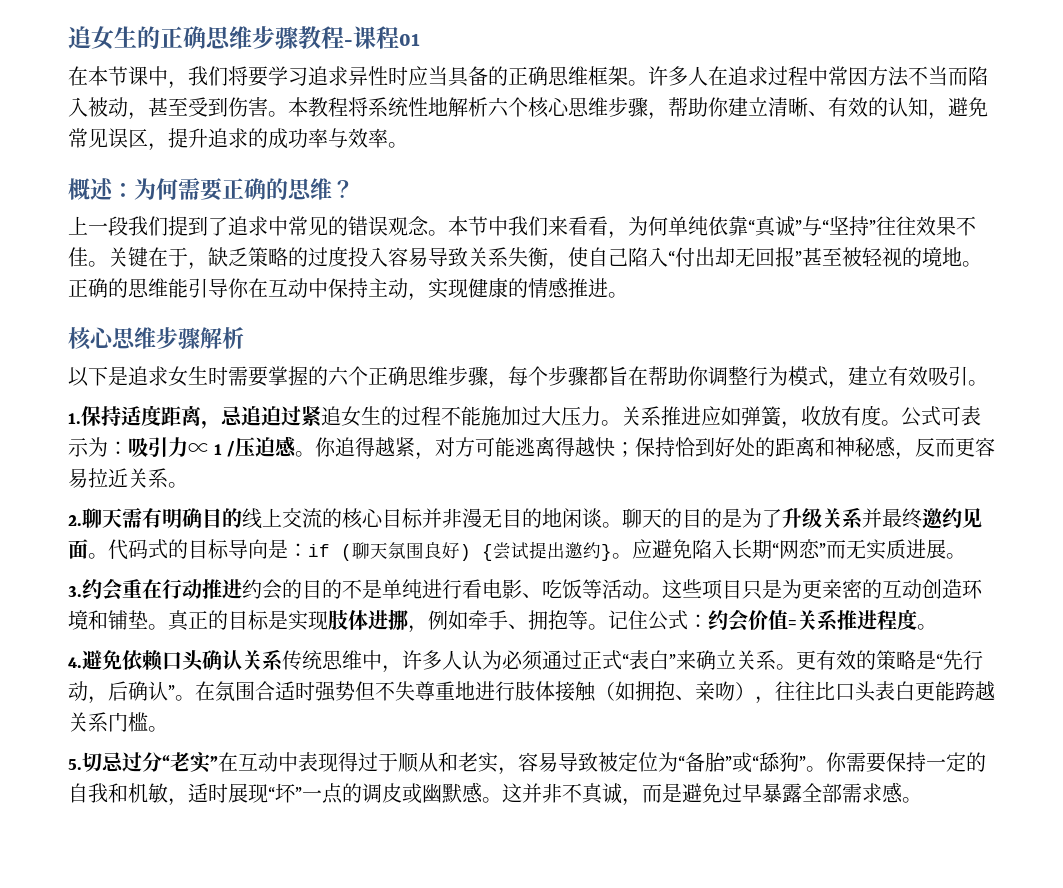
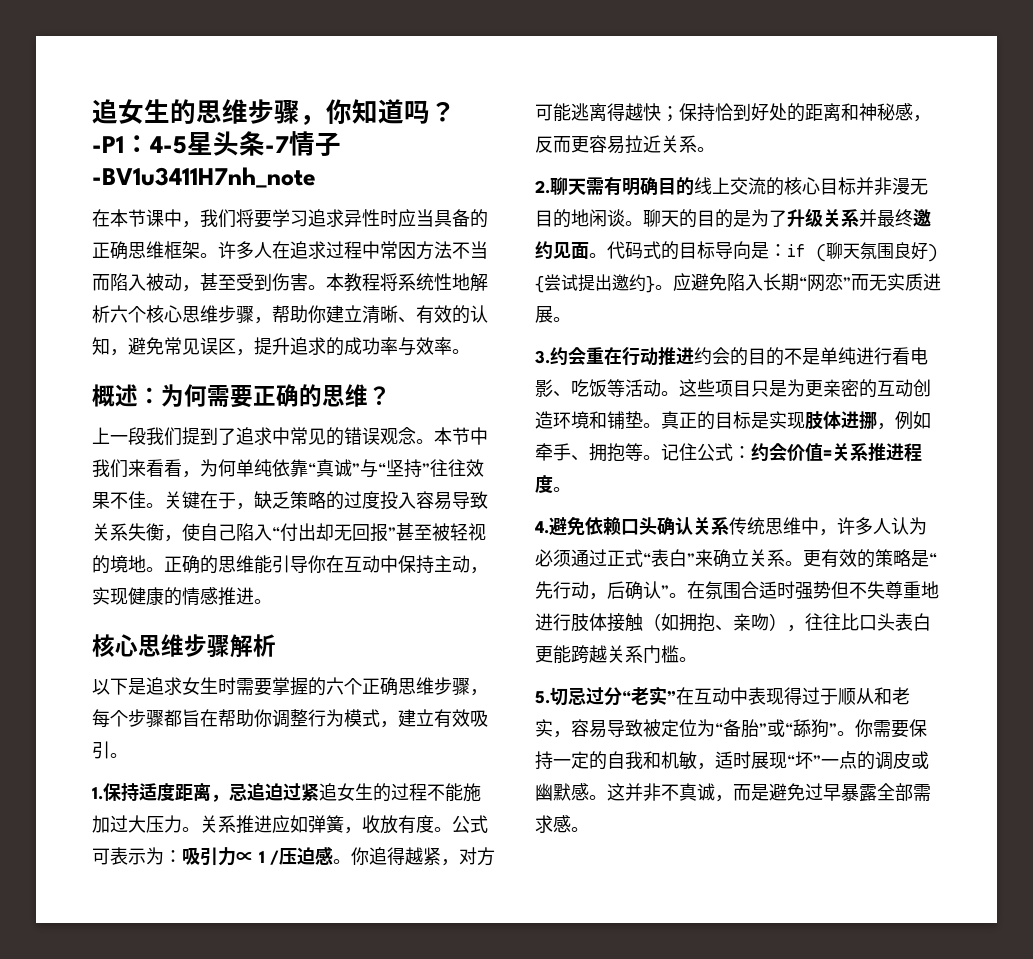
- 追女生的正确思维步骤教程-课程01
+ 追女生的思维步骤，你知道吗？-P1：4-5星头条-7情子-BV1u3411H7nh_note

